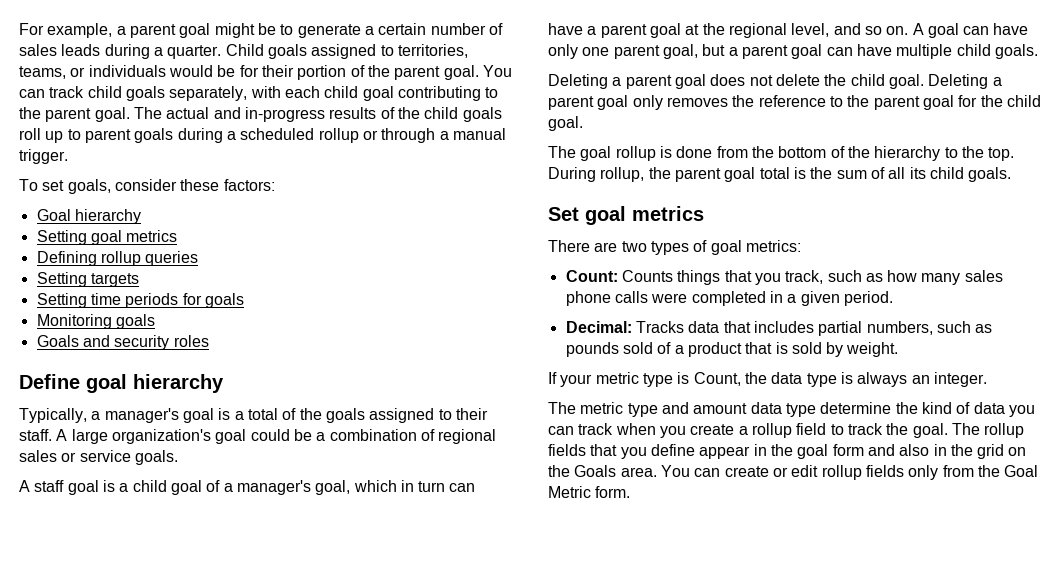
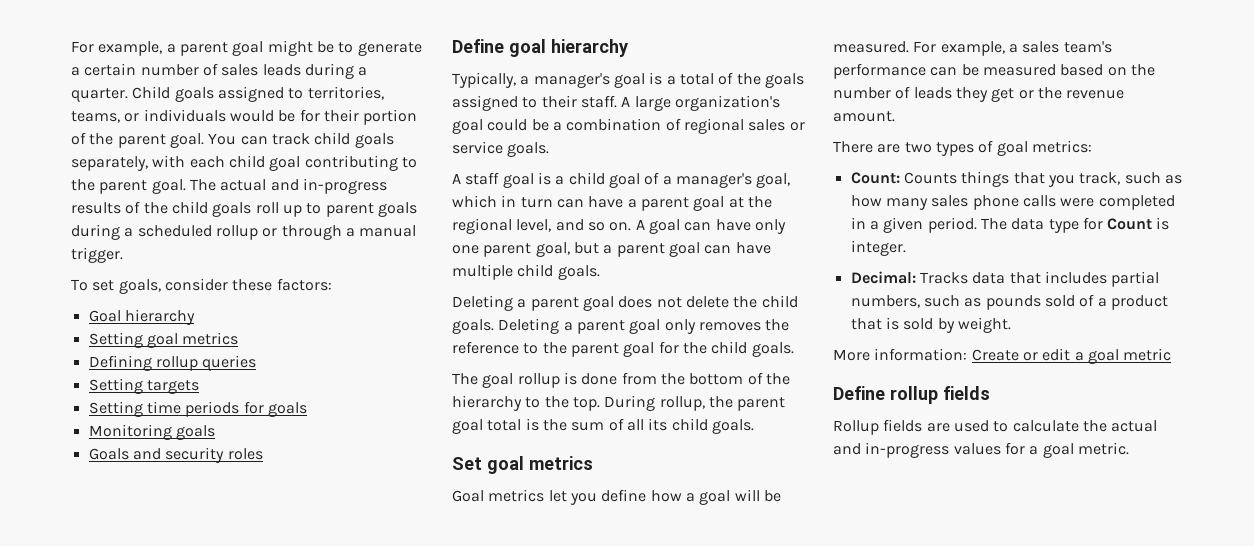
- Deleting a parent goal does not delete the child goal.
+ Deleting a parent goal does not delete the child goals.
- Deleting a parent goal only removes the reference to the parent goal for the child goal.
+ Deleting a parent goal only removes the reference to the parent goal for the child goals.
+ Goal metrics let you define how a goal will be measured. For example, a sales team's performance can be measured based on the number of leads they get or the revenue amount.
+ The data type for Count is integer.
- If your metric type is Count, the data type is always an integer.
- The metric type and amount data type determine the kind of data you can track when you create a rollup field to track the goal. The rollup fields that you define appear in the goal form and also in the grid on the Goals area. You can create or edit rollup fields only from the Goal Metric form.
+ More information: Create or edit a goal metric
+ Define rollup fields
+ Rollup fields are used to calculate the actual and in-progress values for a goal metric.

